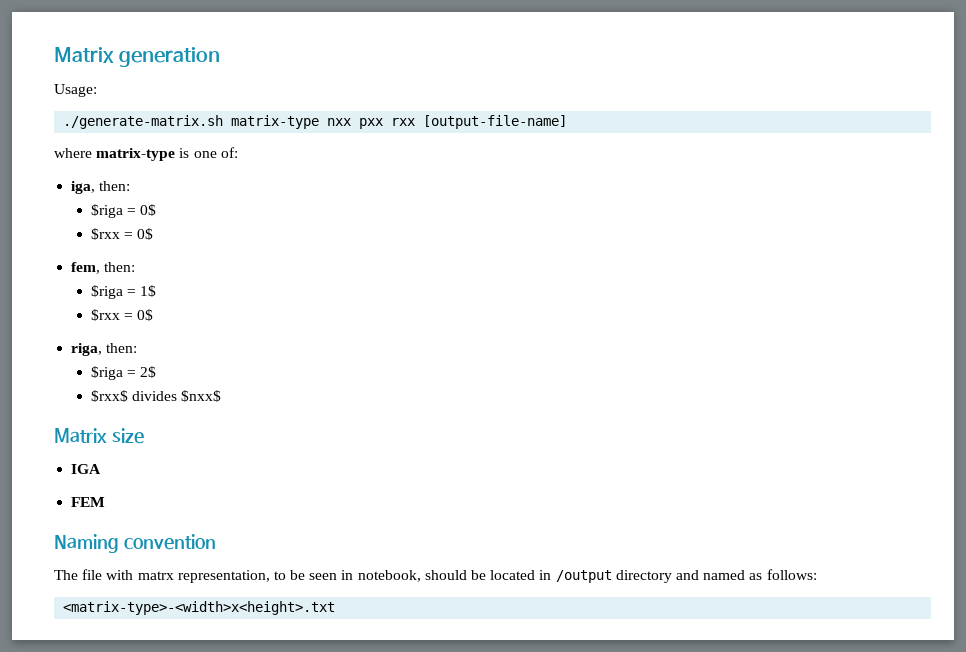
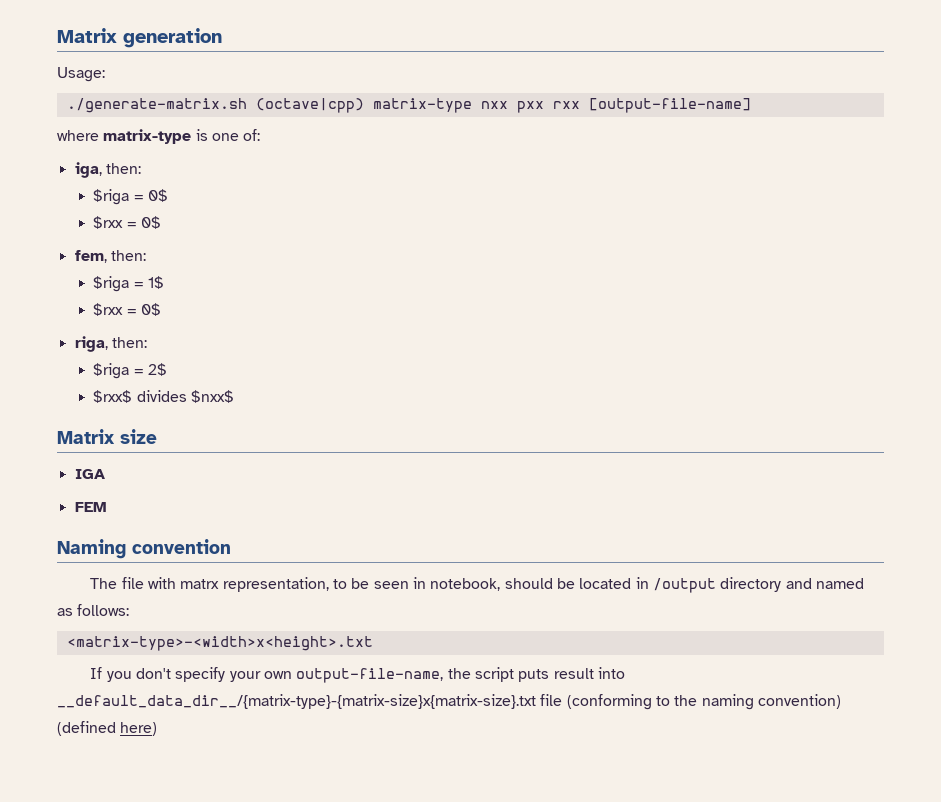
- ./generate-matrix.sh matrix-type nxx pxx rxx [output-file-name]
+ ./generate-matrix.sh (octave|cpp) matrix-type nxx pxx rxx [output-file-name]
+ If you don't specify your own output-file-name, the script puts result into __default_data_dir__/{matrix-type}-{matrix-size}x{matrix-size}.txt file (conforming to the naming convention) (defined here)

